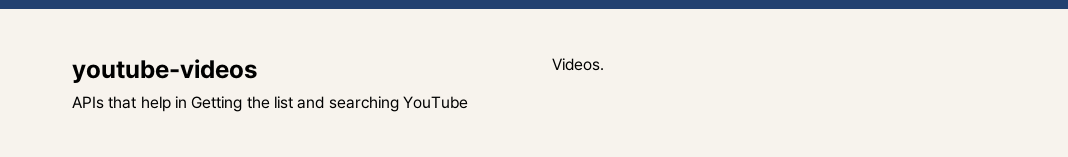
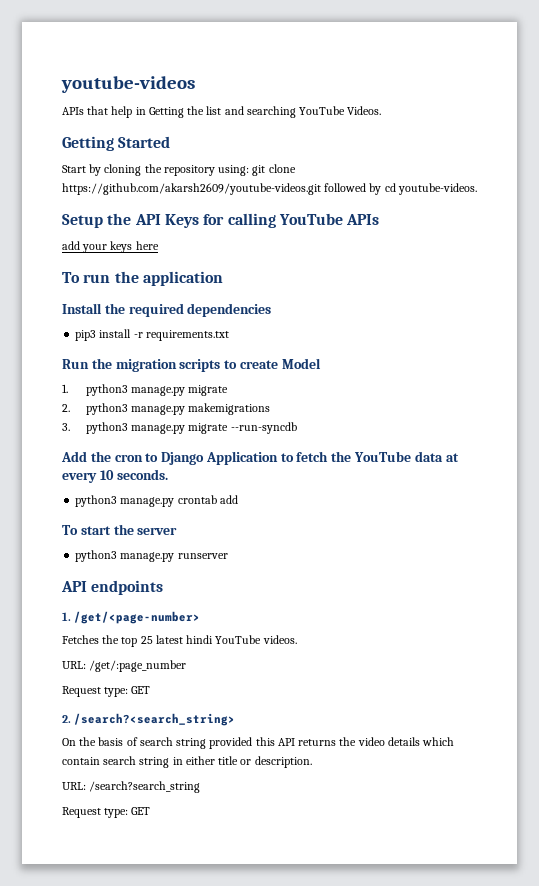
+ Getting Started
+ Start by cloning the repository using: git clone https://github.com/akarsh2609/youtube-videos.git followed by cd youtube-videos.
+ Setup the API Keys for calling YouTube APIs
+ add your keys here
+ To run the application
+ Install the required dependencies
+ pip3 install -r requirements.txt
+ Run the migration scripts to create Model
+ 1. python3 manage.py migrate
+ 2. python3 manage.py makemigrations
+ 3. python3 manage.py migrate --run-syncdb
+ Add the cron to Django Application to fetch the YouTube data at every 10 seconds.
+ python3 manage.py crontab add
+ To start the server
+ python3 manage.py runserver
+ API endpoints
+ 1. /get/<page-number>
+ Fetches the top 25 latest hindi YouTube videos.
+ URL: /get/:page_number
+ Request type: GET
+ 2. /search?<search_string>
+ On the basis of search string provided this API returns the video details which contain search string in either title or description.
+ URL: /search?search_string
+ Request type: GET

